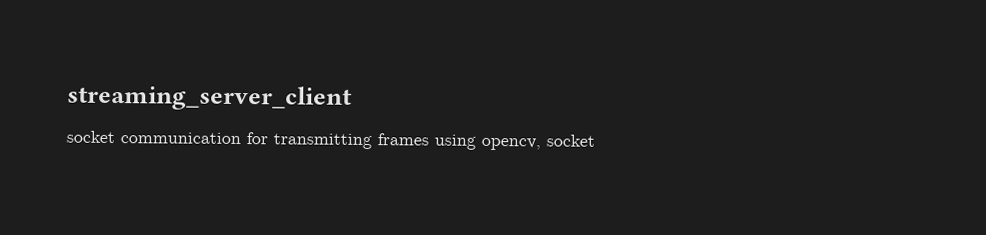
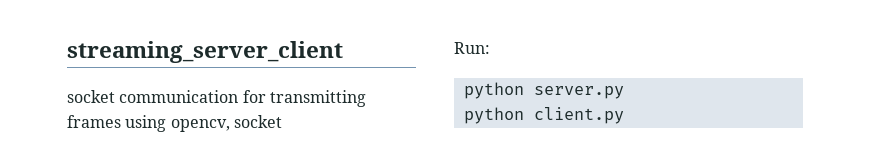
+ Run:
+ python server.py
+ python client.py

